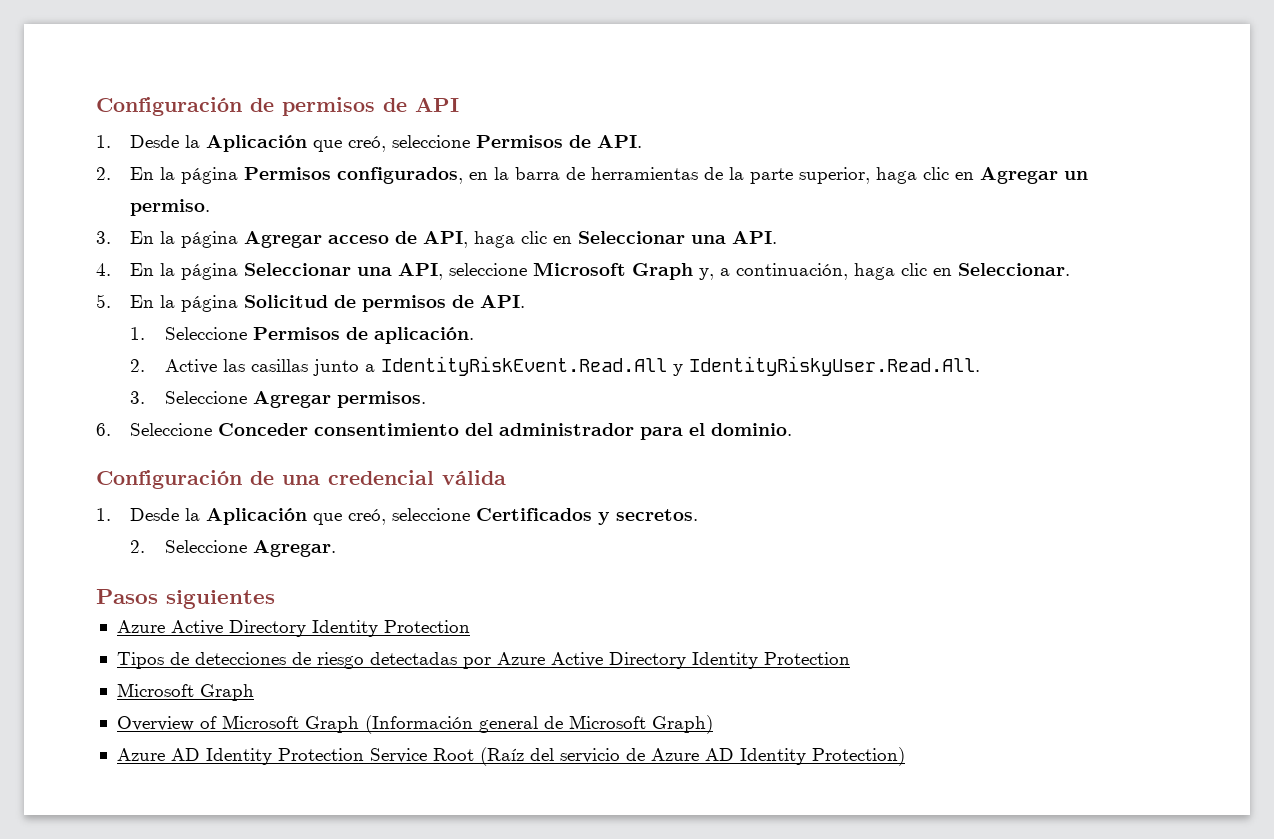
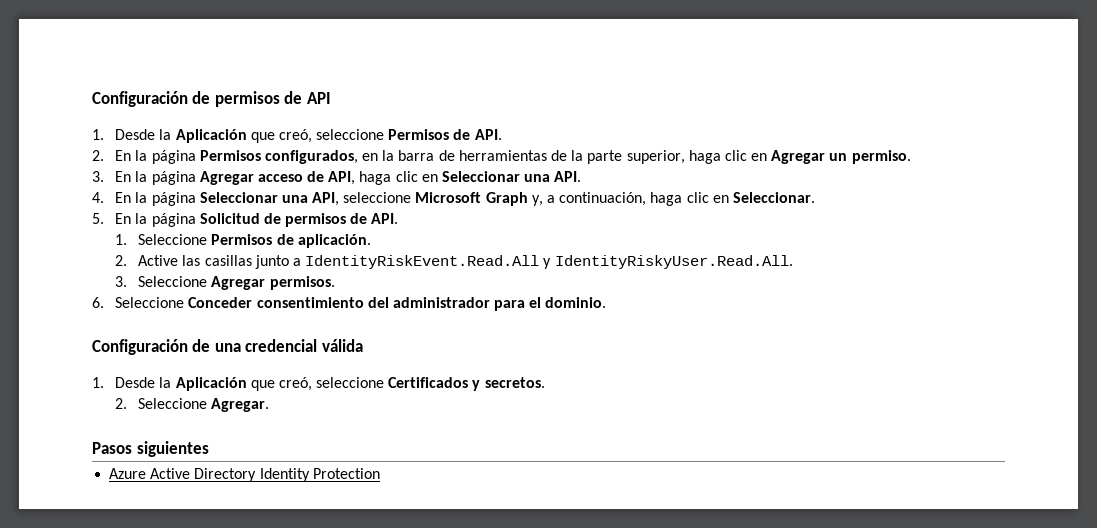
- Tipos de detecciones de riesgo detectadas por Azure Active Directory Identity Protection
- Microsoft Graph
- Overview of Microsoft Graph (Información general de Microsoft Graph)
- Azure AD Identity Protection Service Root (Raíz del servicio de Azure AD Identity Protection)

